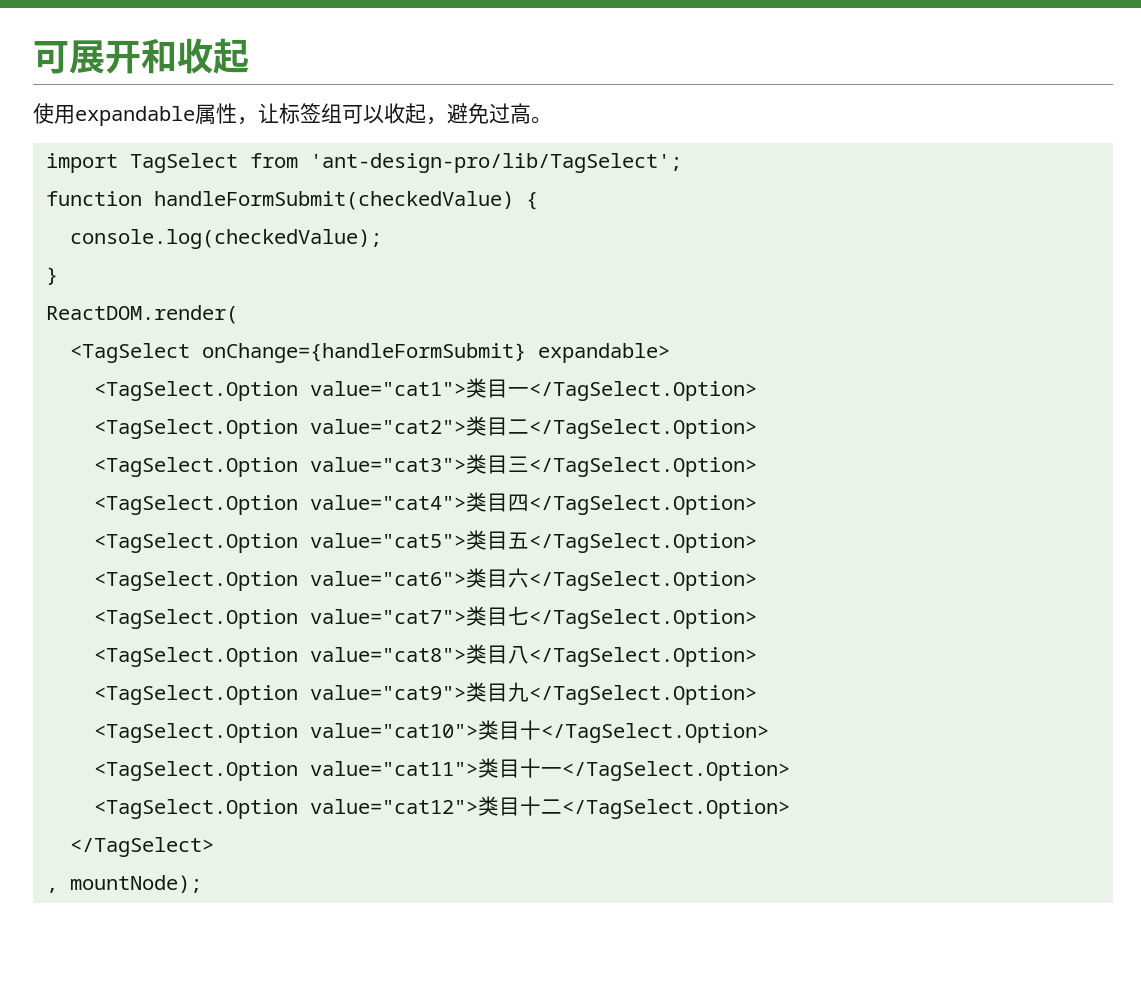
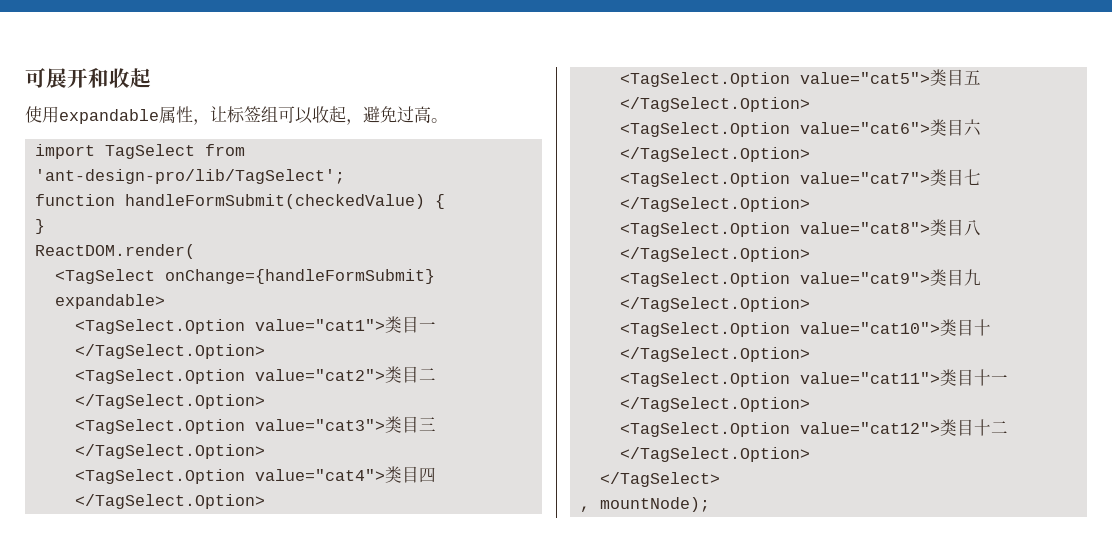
- console.log(checkedValue);

